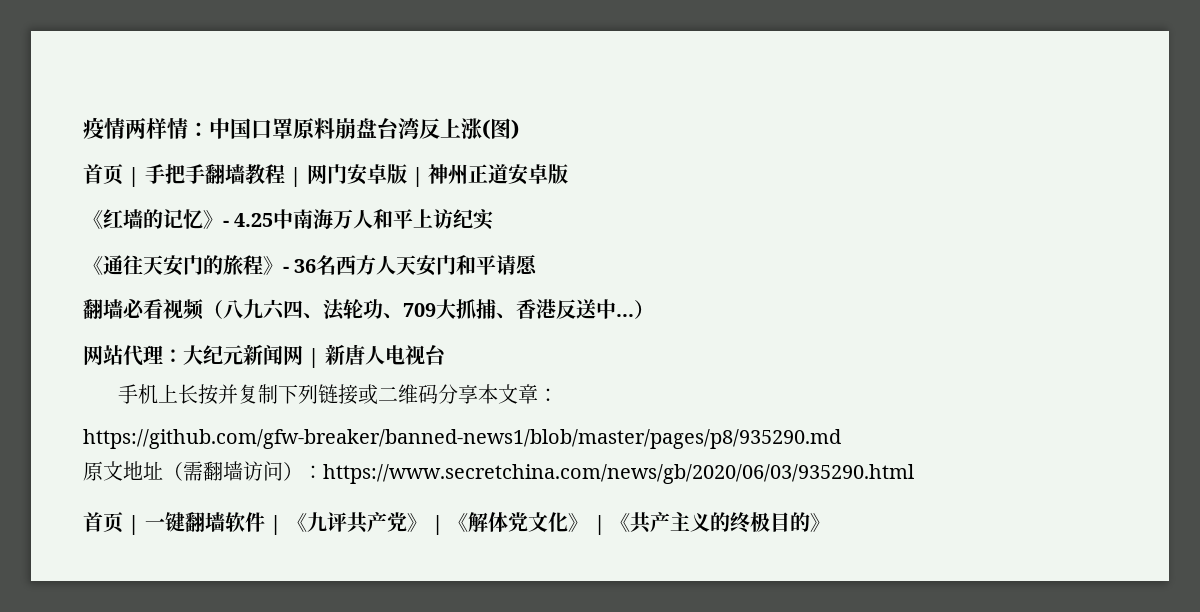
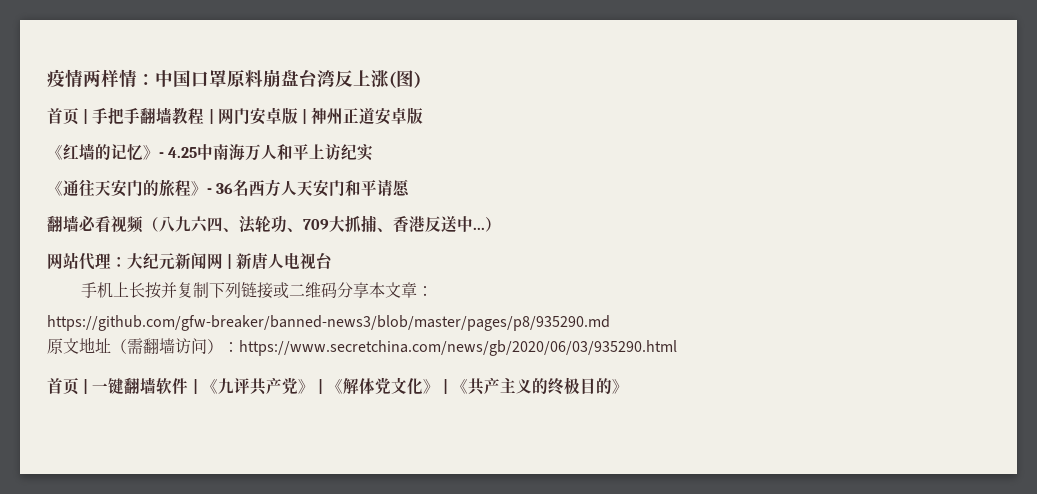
- https://github.com/gfw-breaker/banned-news1/blob/master/pages/p8/935290.md
+ https://github.com/gfw-breaker/banned-news3/blob/master/pages/p8/935290.md

